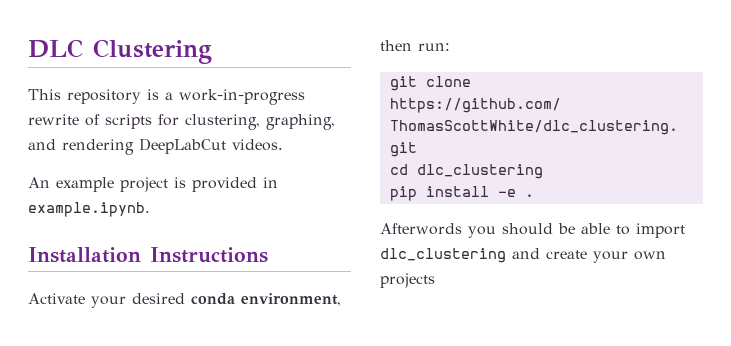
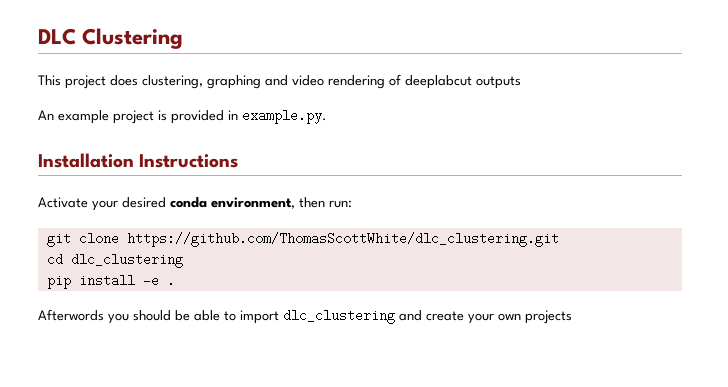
- This repository is a work-in-progress rewrite of scripts for clustering, graphing, and rendering DeepLabCut videos.
+ This project does clustering, graphing and video rendering of deeplabcut outputs
- An example project is provided in example.ipynb.
+ An example project is provided in example.py.

